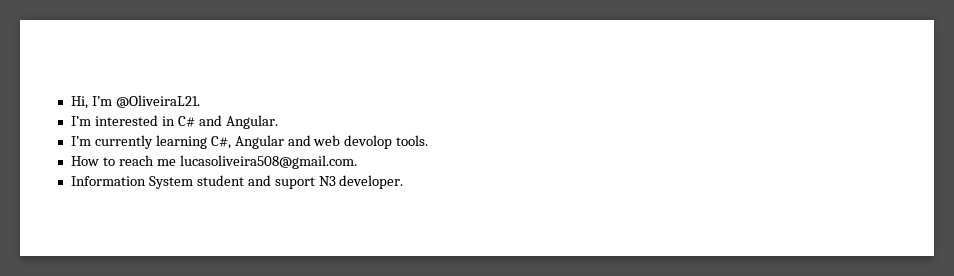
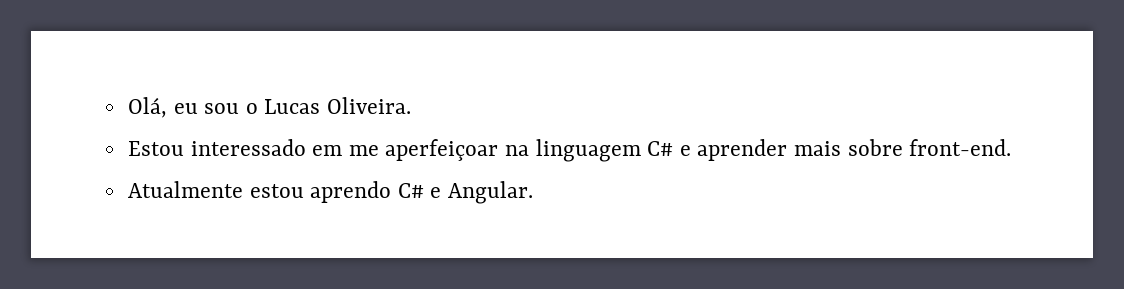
- Hi, I’m @OliveiraL21.
- I’m interested in C# and Angular.
- I’m currently learning C#, Angular and web devolop tools.
- How to reach me lucasoliveira508@gmail.com.
- Information System student and suport N3 developer.
+ Olá, eu sou o Lucas Oliveira.
+ Estou interessado em me aperfeiçoar na linguagem C# e aprender mais sobre front-end.
+ Atualmente estou aprendo C# e Angular.

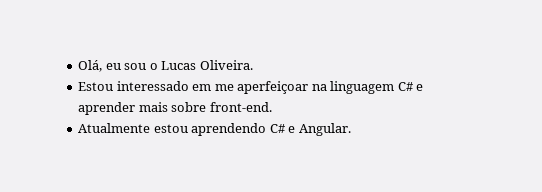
- Atualmente estou aprendo C# e Angular.
+ Atualmente estou aprendendo C# e Angular.

